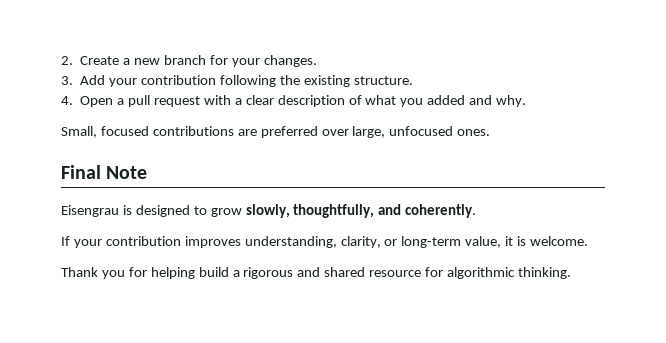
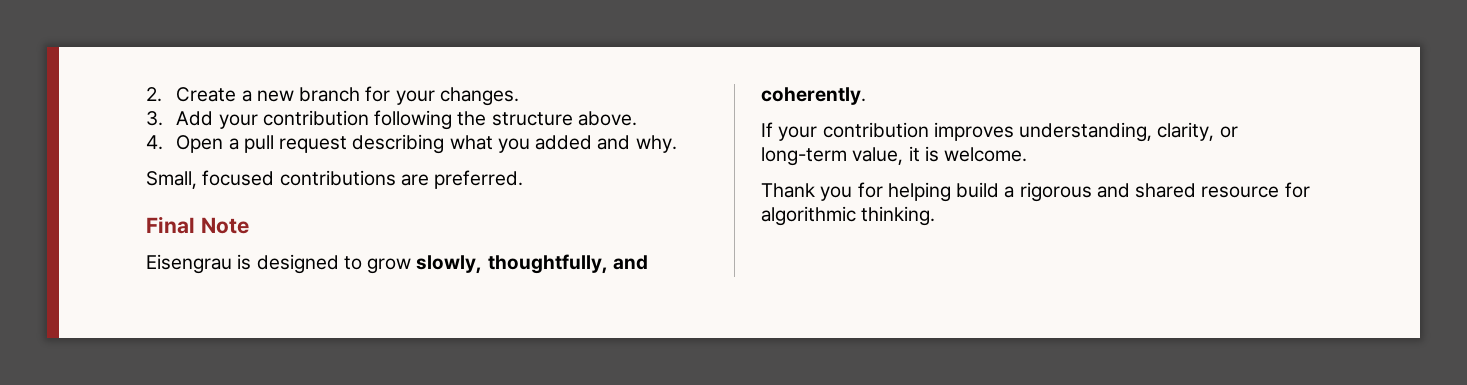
- 3. Add your contribution following the existing structure.
+ 3. Add your contribution following the structure above.
- 4. Open a pull request with a clear description of what you added and why.
+ 4. Open a pull request describing what you added and why.
- Small, focused contributions are preferred over large, unfocused ones.
+ Small, focused contributions are preferred.

